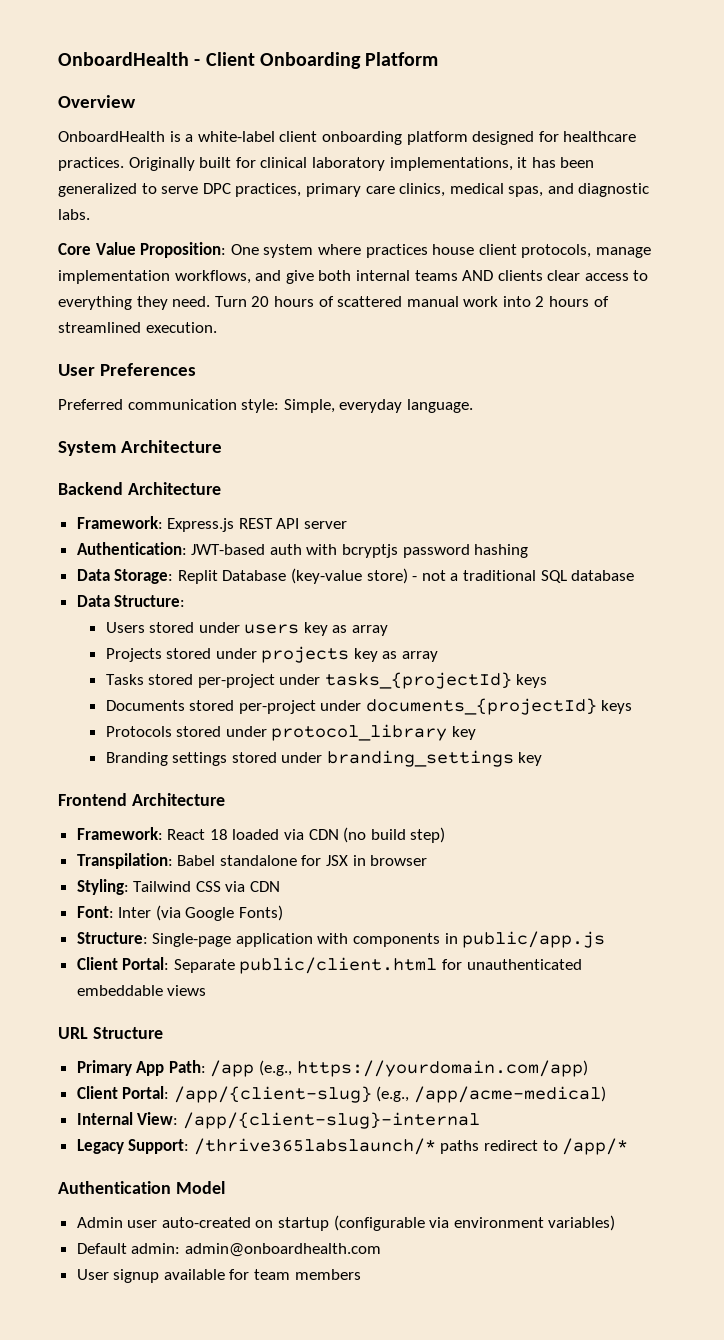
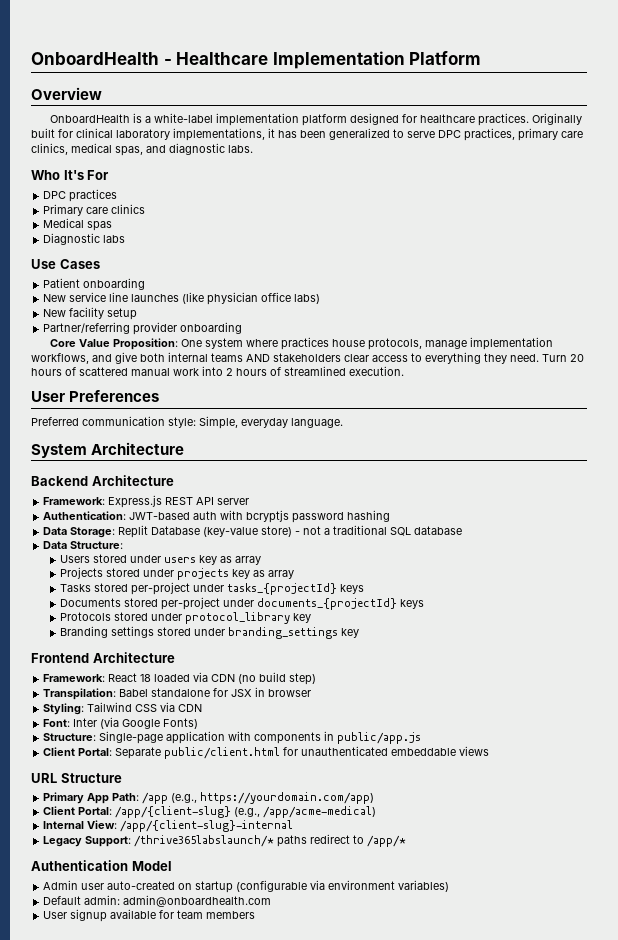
- OnboardHealth - Client Onboarding Platform
+ OnboardHealth - Healthcare Implementation Platform
- OnboardHealth is a white-label client onboarding platform designed for healthcare practices.
+ OnboardHealth is a white-label implementation platform designed for healthcare practices.
+ Who It's For
+ DPC practices
+ Primary care clinics
+ Medical spas
+ Diagnostic labs
+ Use Cases
+ Patient onboarding
+ New service line launches (like physician office labs)
+ New facility setup
+ Partner/referring provider onboarding
- Core Value Proposition: One system where practices house client protocols, manage implementation workflows, and give both internal teams AND clients clear access to everything they need.
+ Core Value Proposition: One system where practices house protocols, manage implementation workflows, and give both internal teams AND stakeholders clear access to everything they need.

